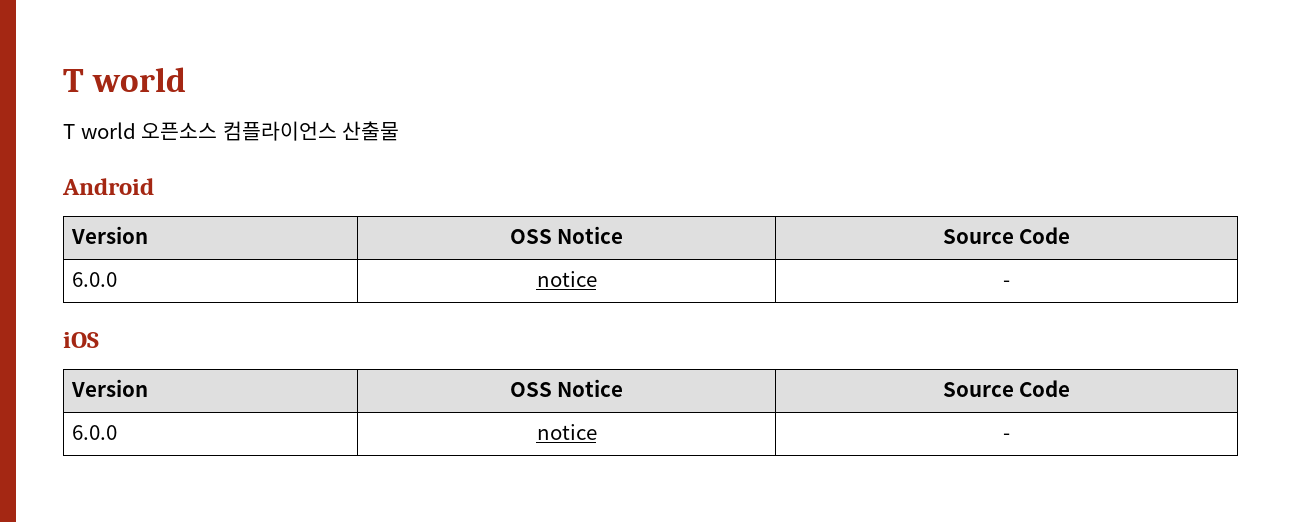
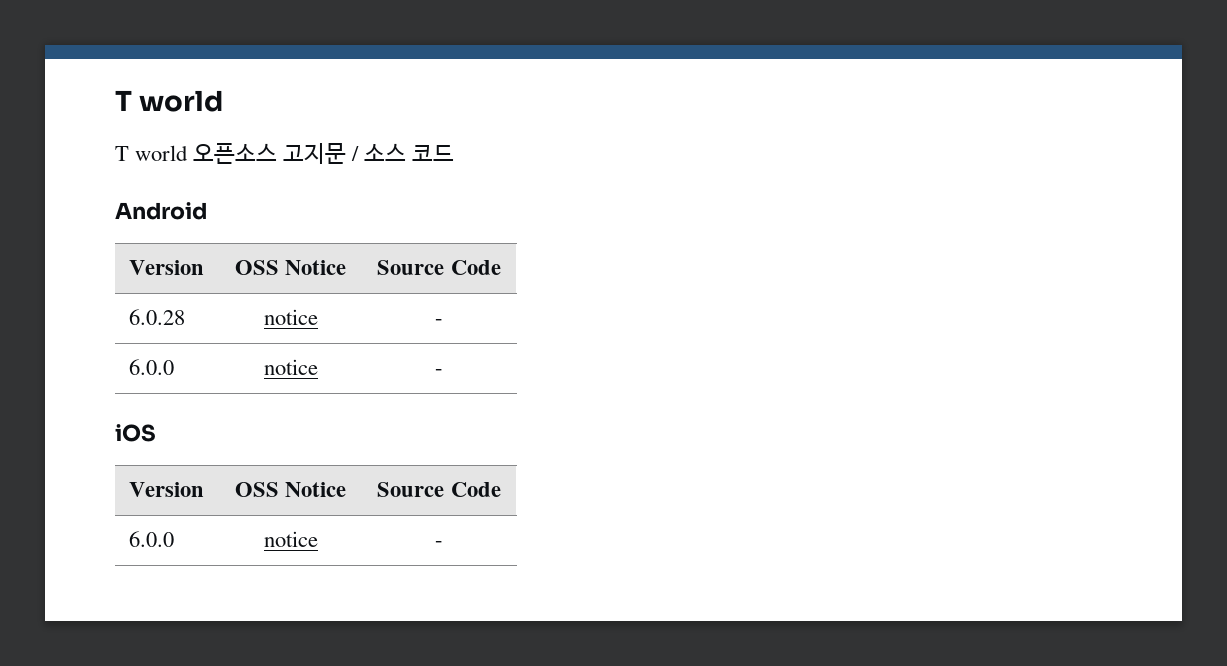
- T world 오픈소스 컴플라이언스 산출물
+ T world 오픈소스 고지문 / 소스 코드
+ 6.0.28 | notice | -

